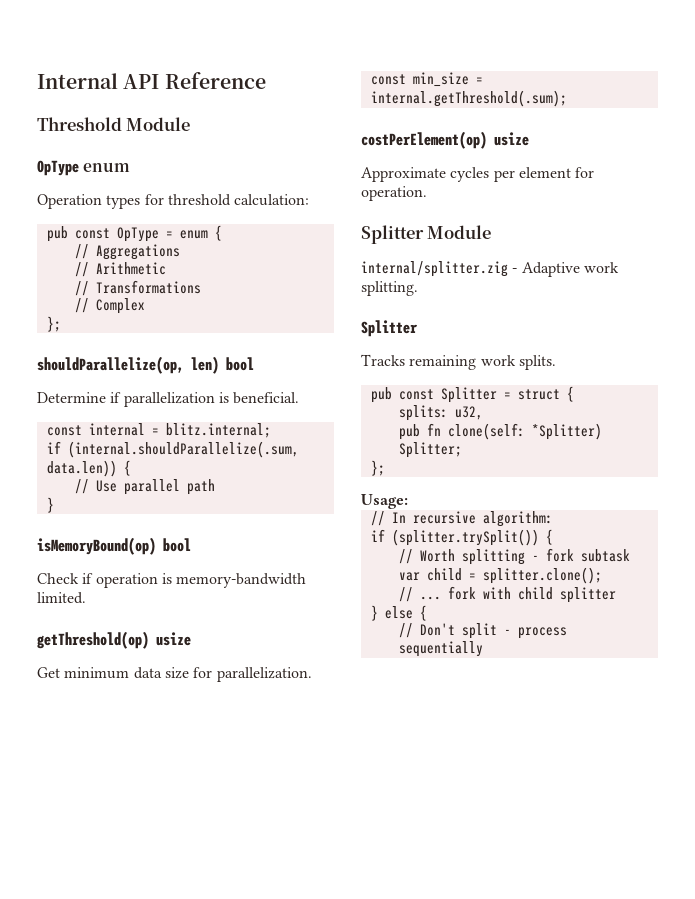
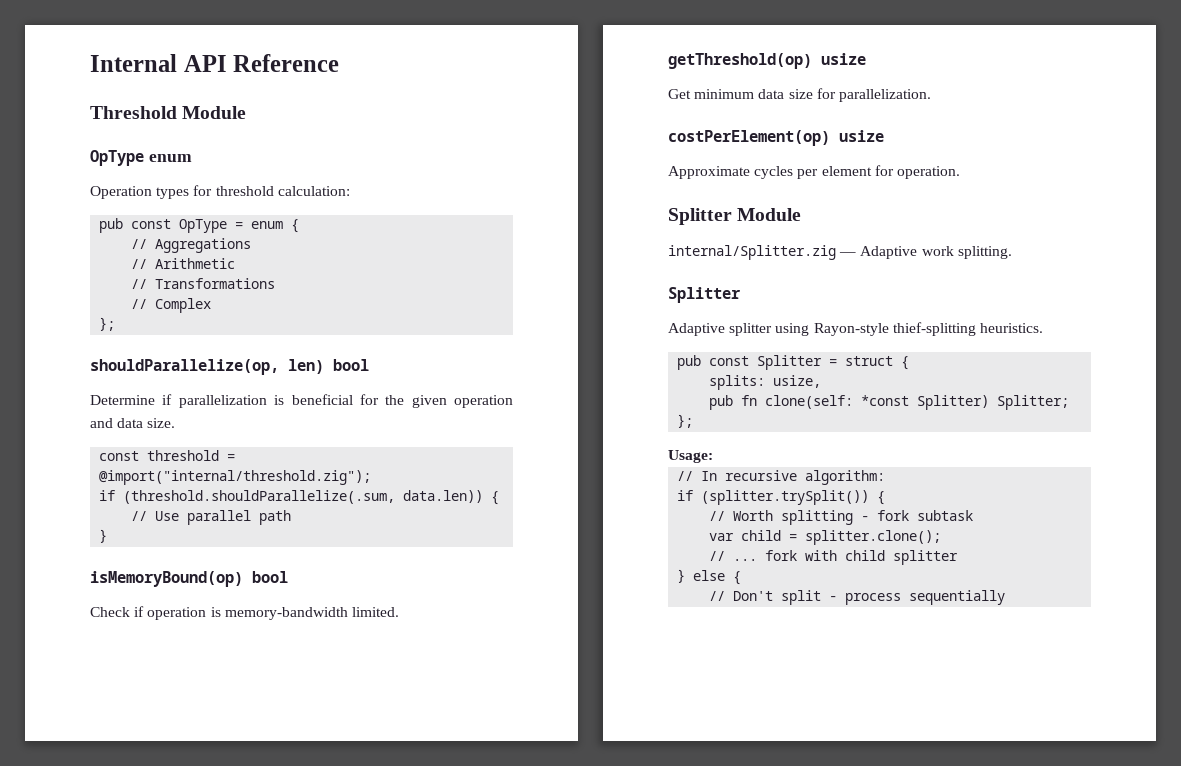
- Determine if parallelization is beneficial.
- const internal = blitz.internal;
- if (internal.shouldParallelize(.sum, data.len)) {
+ Determine if parallelization is beneficial for the given operation and data size.
+ const threshold = @import("internal/threshold.zig");
+ if (threshold.shouldParallelize(.sum, data.len)) {
- const min_size = internal.getThreshold(.sum);
- internal/splitter.zig - Adaptive work splitting.
+ internal/Splitter.zig — Adaptive work splitting.
- Tracks remaining work splits.
+ Adaptive splitter using Rayon-style thief-splitting heuristics.
- splits: u32,
+ splits: usize,
- pub fn clone(self: *Splitter) Splitter;
+ pub fn clone(self: *const Splitter) Splitter;

